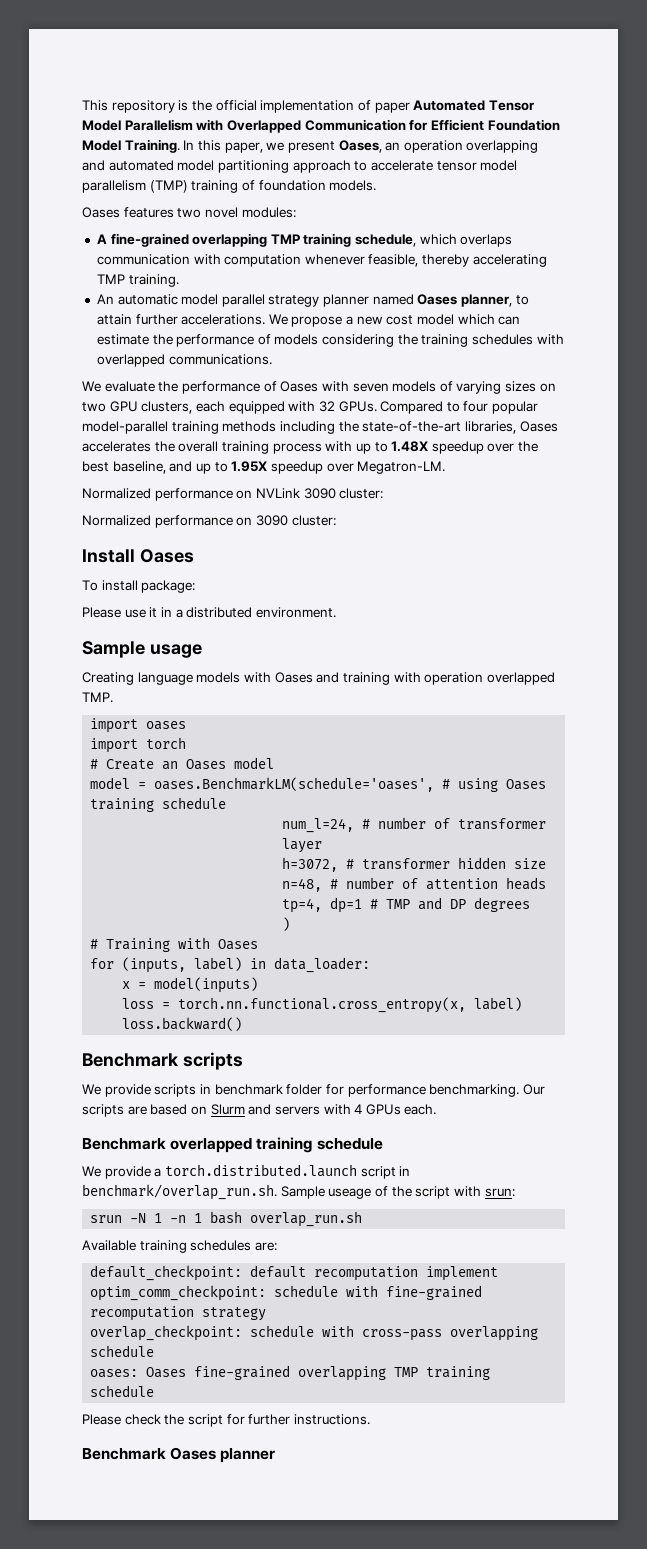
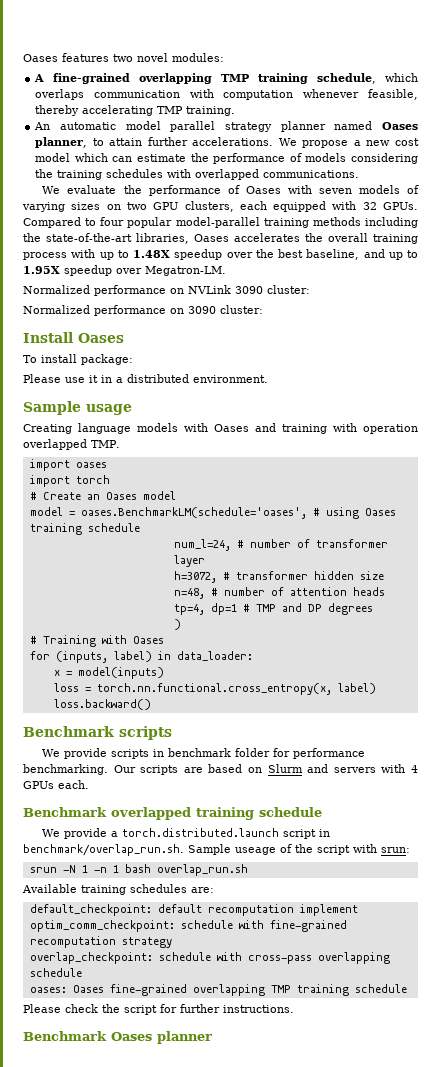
- This repository is the official implementation of paper Automated Tensor Model Parallelism with Overlapped Communication for Efficient Foundation Model Training. In this paper, we present Oases, an operation overlapping and automated model partitioning approach to accelerate tensor model parallelism (TMP) training of foundation models.

